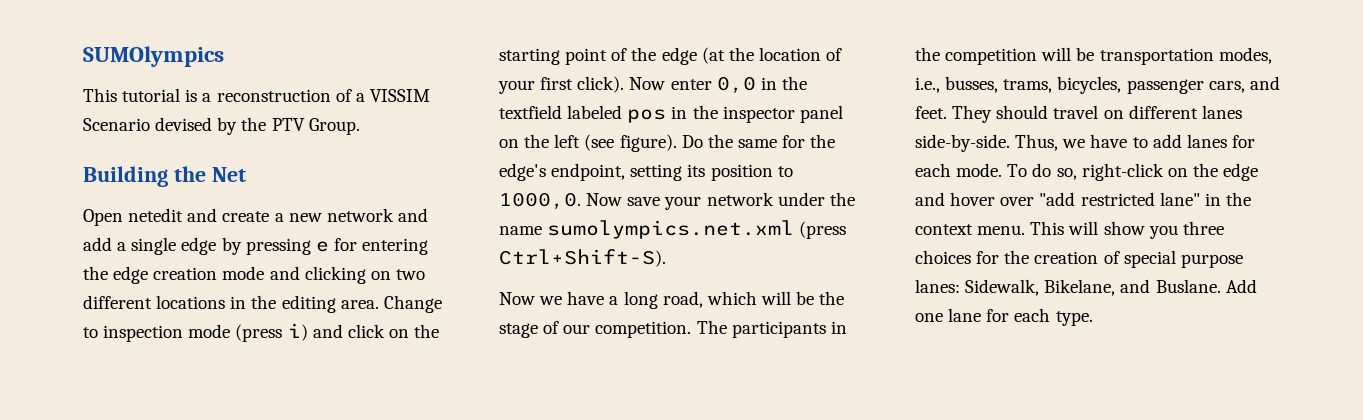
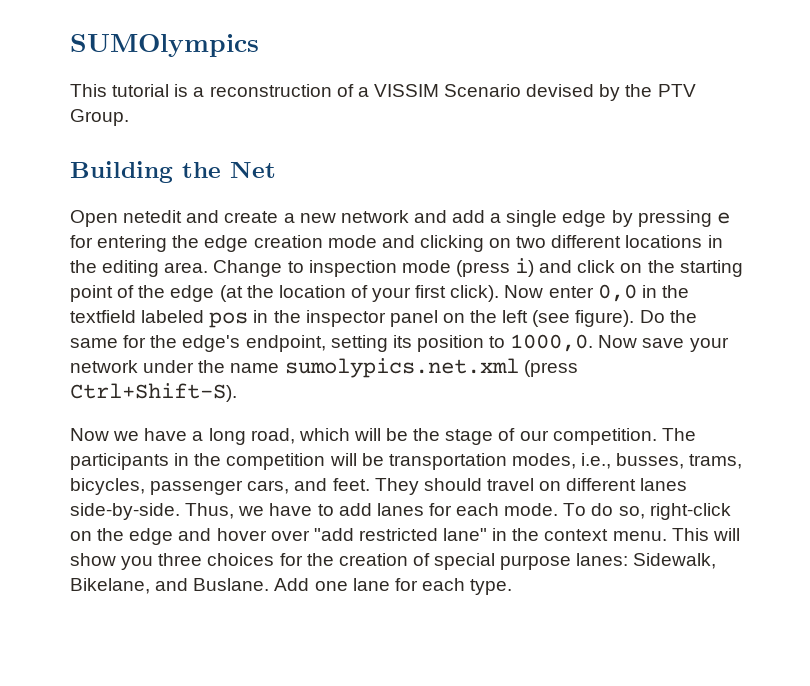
- Now save your network under the name sumolympics.net.xml (press Ctrl+Shift-S).
+ Now save your network under the name sumolypics.net.xml (press Ctrl+Shift-S).

